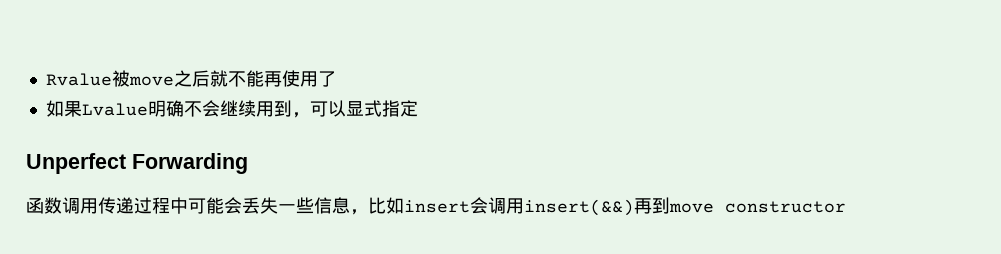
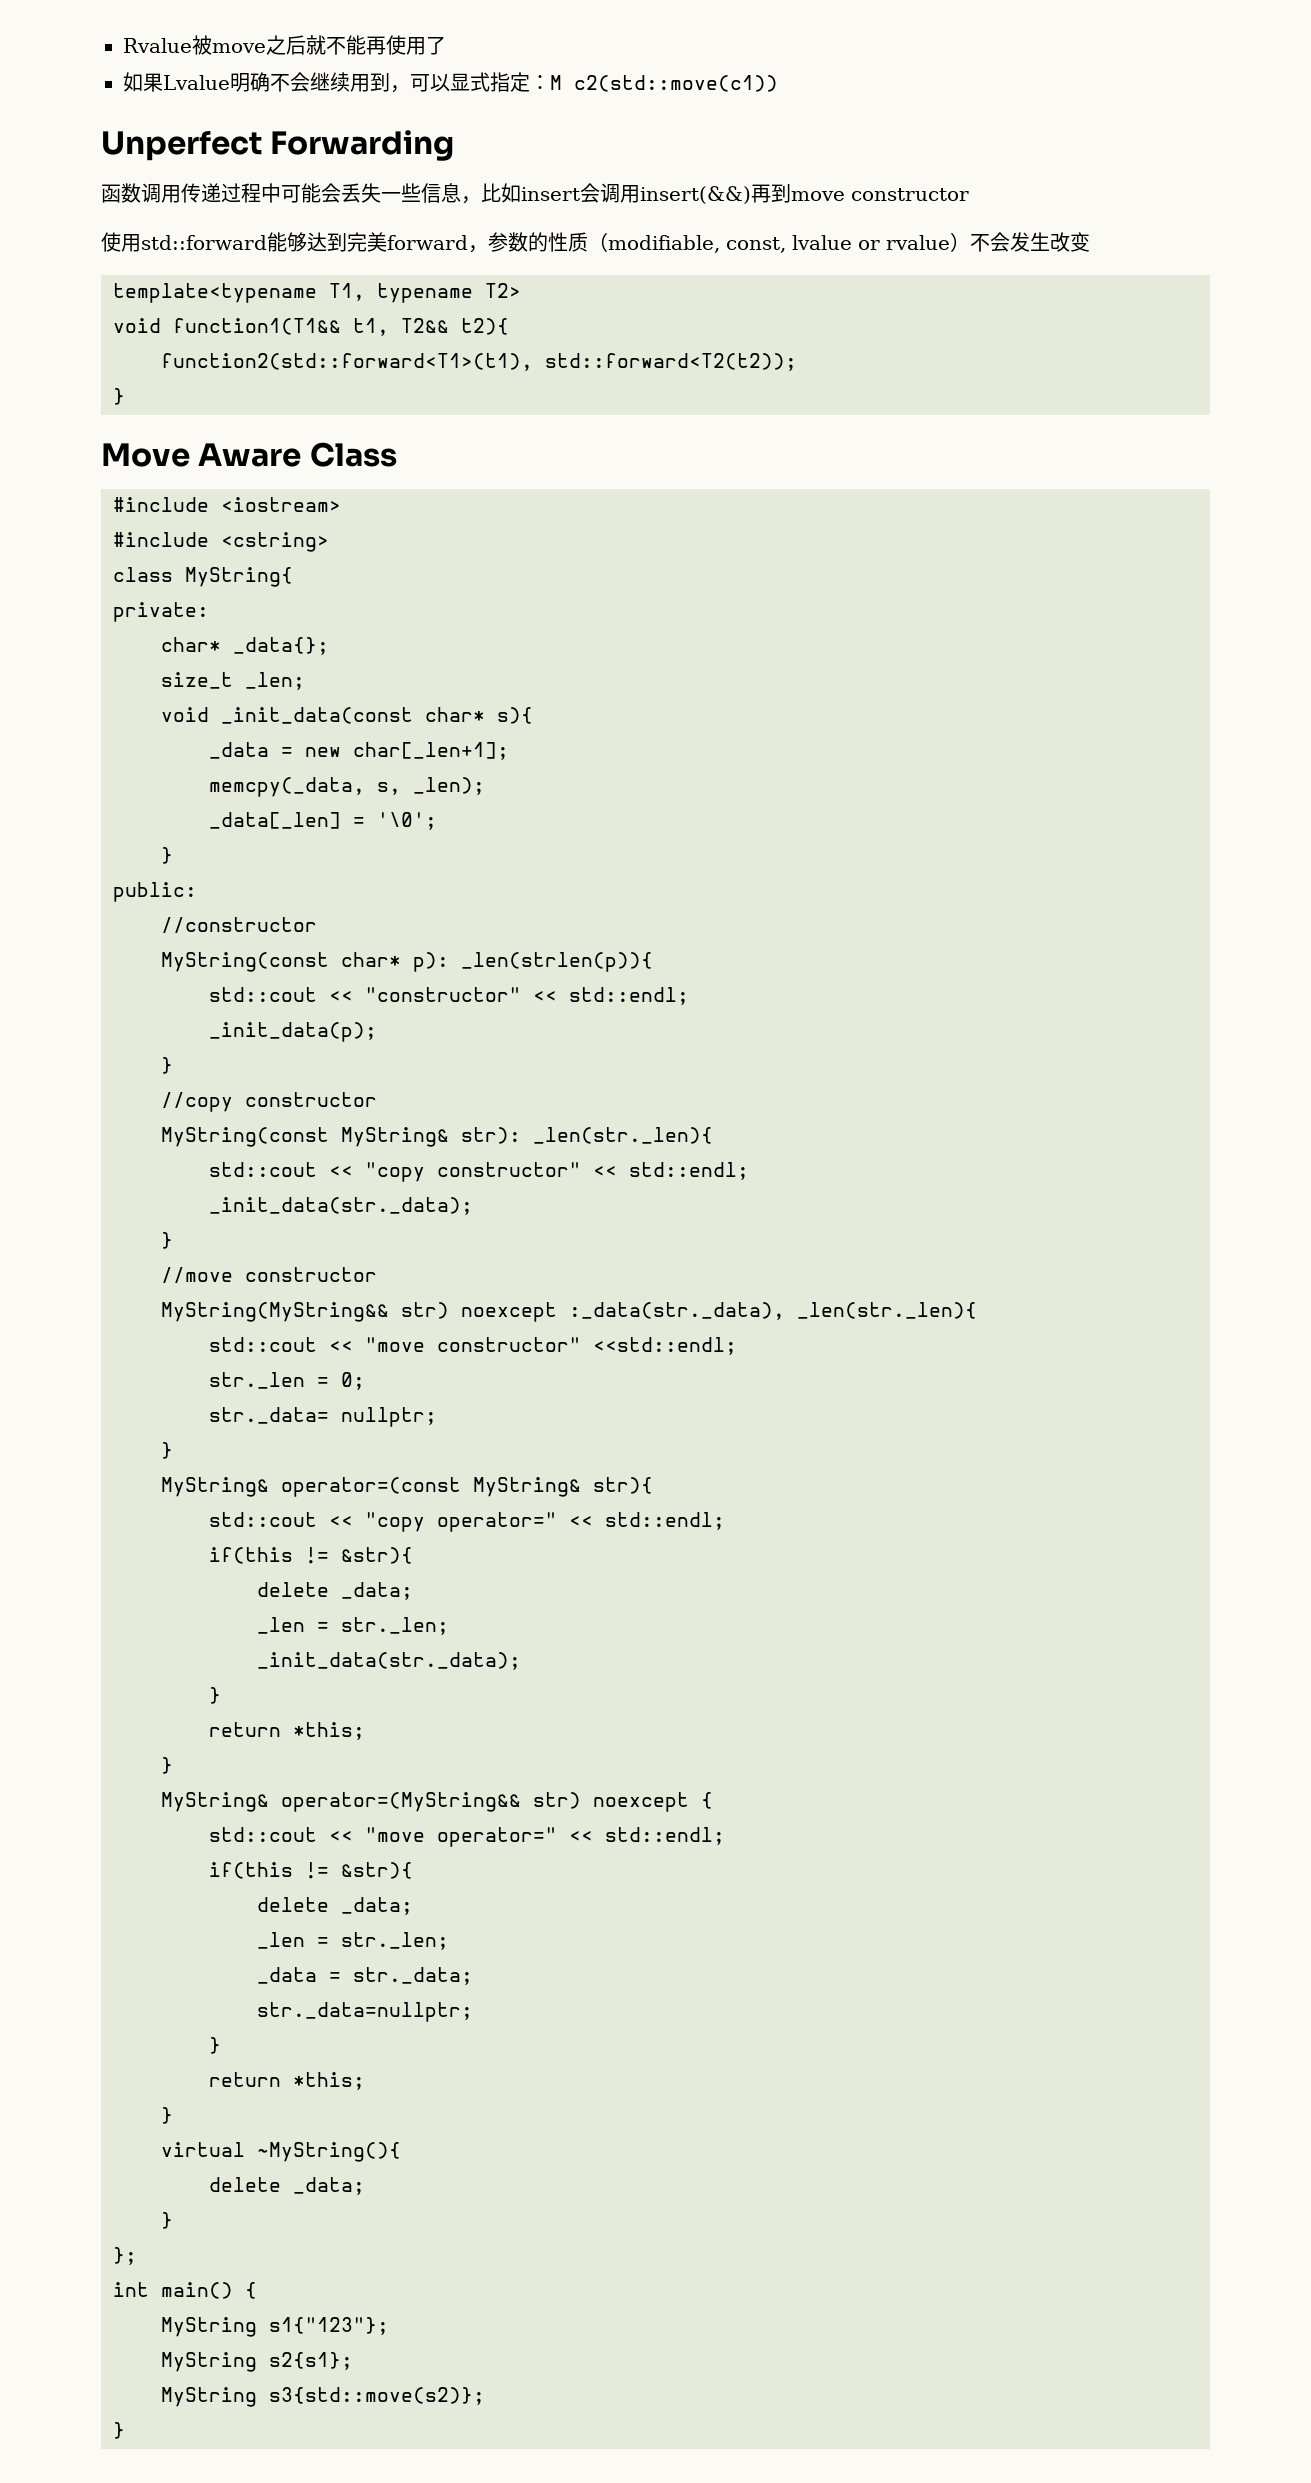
- 如果Lvalue明确不会继续用到，可以显式指定
+ 如果Lvalue明确不会继续用到，可以显式指定：M c2(std::move(c1))
+ 使用std::forward能够达到完美forward，参数的性质（modifiable, const, lvalue or rvalue）不会发生改变
+ template<typename T1, typename T2>
+ void function1(T1&& t1, T2&& t2){
+ function2(std::forward<T1>(t1), std::forward<T2(t2));
+ }
+ Move Aware Class
+ #include <iostream>
+ #include <cstring>
+ class MyString{
+ private:
+ char* _data{};
+ size_t _len;
+ void _init_data(const char* s){
+ _data = new char[_len+1];
+ memcpy(_data, s, _len);
+ _data[_len] = '\0';
+ }
+ public:
+ //constructor
+ MyString(const char* p): _len(strlen(p)){
+ std::cout << "constructor" << std::endl;
+ _init_data(p);
+ }
+ //copy constructor
+ MyString(const MyString& str): _len(str._len){
+ std::cout << "copy constructor" << std::endl;
+ _init_data(str._data);
+ }
+ //move constructor
+ MyString(MyString&& str) noexcept :_data(str._data), _len(str._len){
+ std::cout << "move constructor" <<std::endl;
+ str._len = 0;
+ str._data= nullptr;
+ }
+ MyString& operator=(const MyString& str){
+ std::cout << "copy operator=" << std::endl;
+ if(this != &str){
+ delete _data;
+ _len = str._len;
+ _init_data(str._data);
+ }
+ return *this;
+ }
+ MyString& operator=(MyString&& str) noexcept {
+ std::cout << "move operator=" << std::endl;
+ if(this != &str){
+ delete _data;
+ _len = str._len;
+ _data = str._data;
+ str._data=nullptr;
+ }
+ return *this;
+ }
+ virtual ~MyString(){
+ delete _data;
+ }
+ };
+ int main() {
+ MyString s1{"123"};
+ MyString s2{s1};
+ MyString s3{std::move(s2)};
+ }

